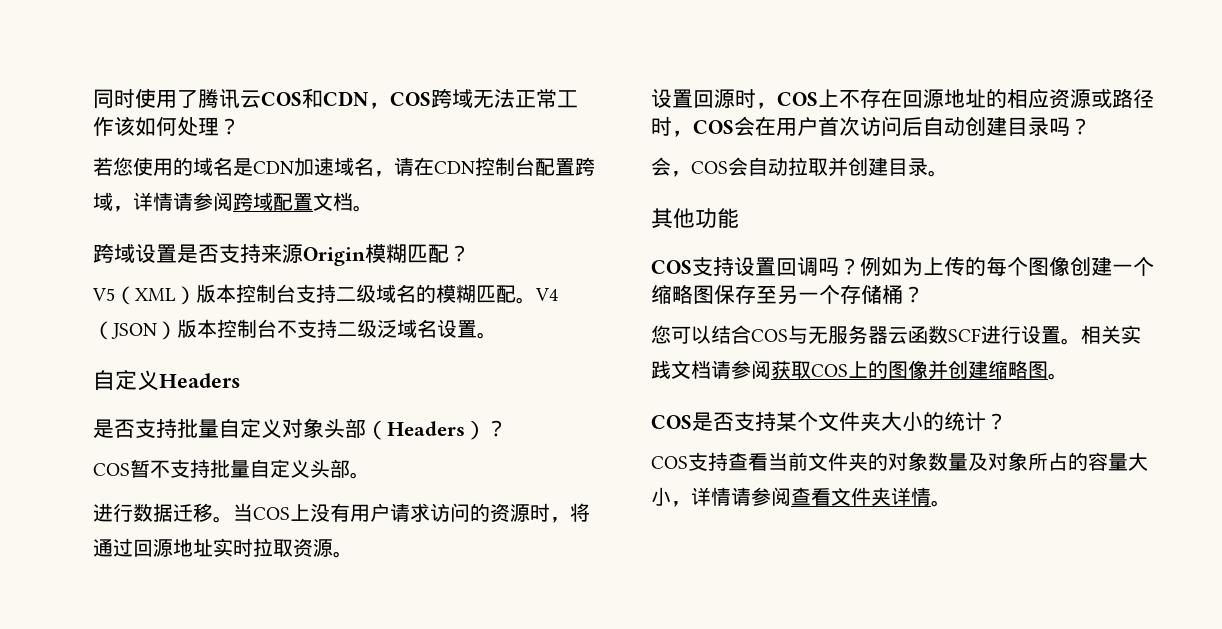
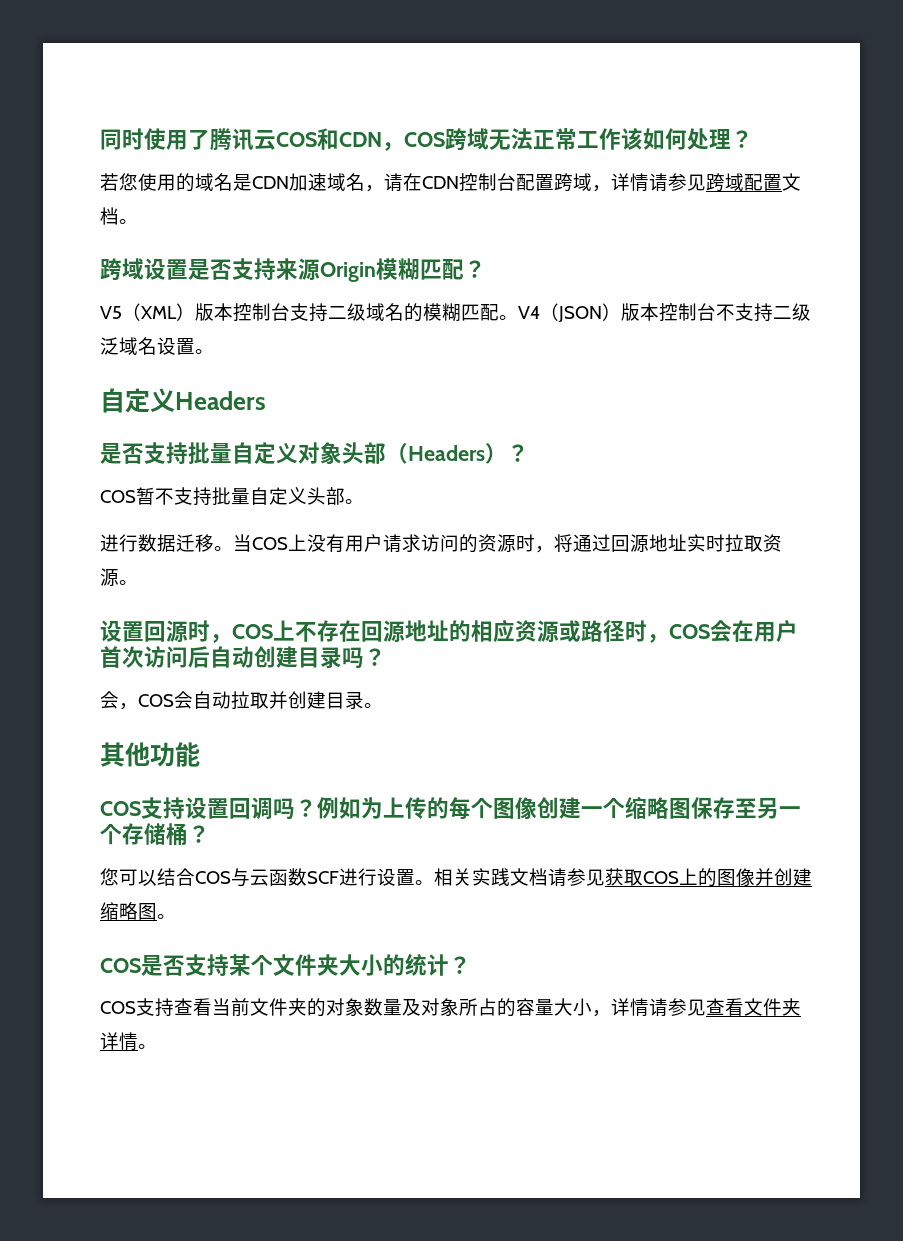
- 若您使用的域名是CDN加速域名，请在CDN控制台配置跨域，详情请参阅跨域配置文档。
+ 若您使用的域名是CDN加速域名，请在CDN控制台配置跨域，详情请参见跨域配置文档。
- 您可以结合COS与无服务器云函数SCF进行设置。
+ 您可以结合COS与云函数SCF进行设置。
- 相关实践文档请参阅获取COS上的图像并创建缩略图。
+ 相关实践文档请参见获取COS上的图像并创建缩略图。
- COS支持查看当前文件夹的对象数量及对象所占的容量大小，详情请参阅查看文件夹详情。
+ COS支持查看当前文件夹的对象数量及对象所占的容量大小，详情请参见查看文件夹详情。

